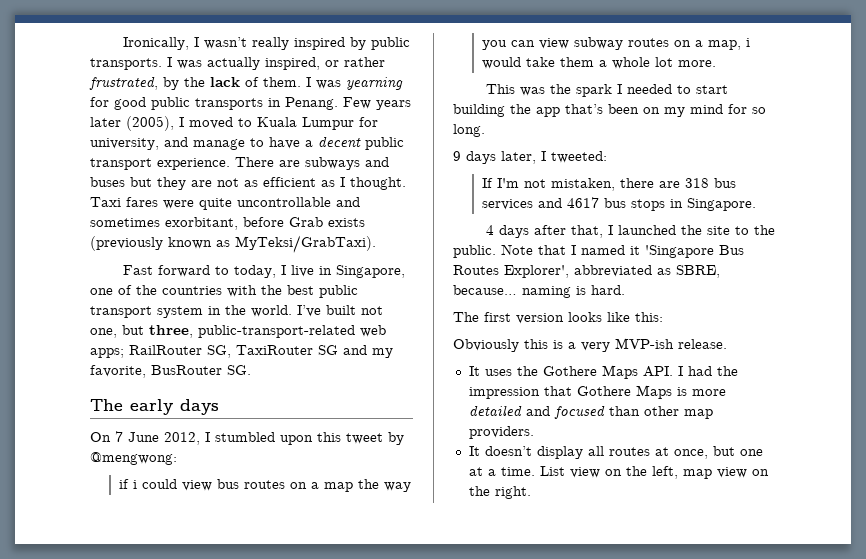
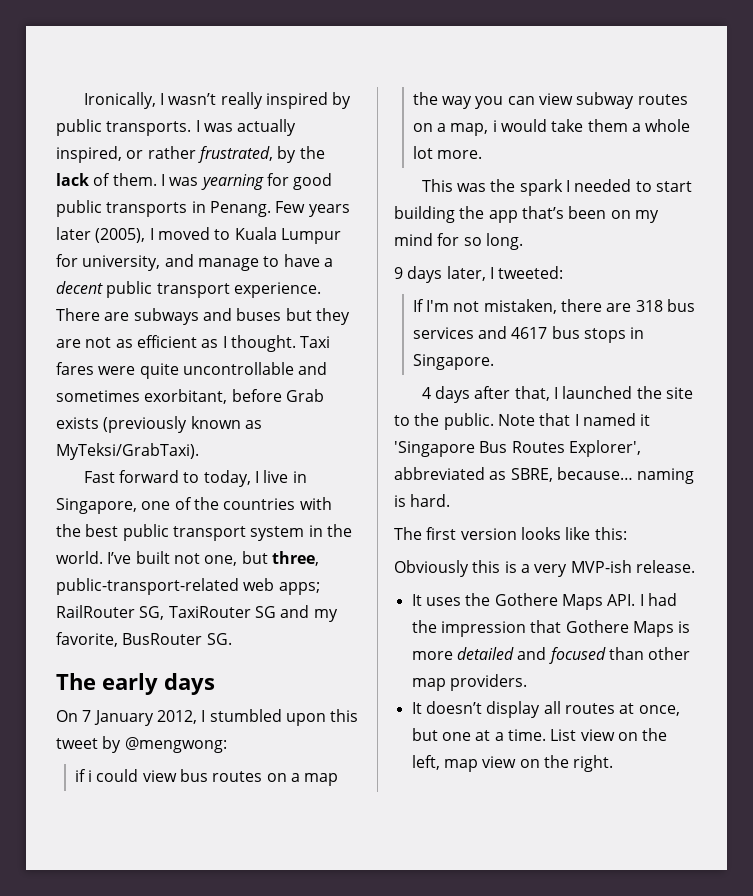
- On 7 June 2012, I stumbled upon this tweet by @mengwong:
+ On 7 January 2012, I stumbled upon this tweet by @mengwong:

